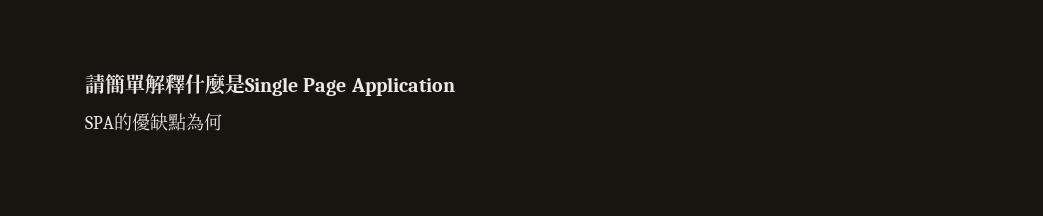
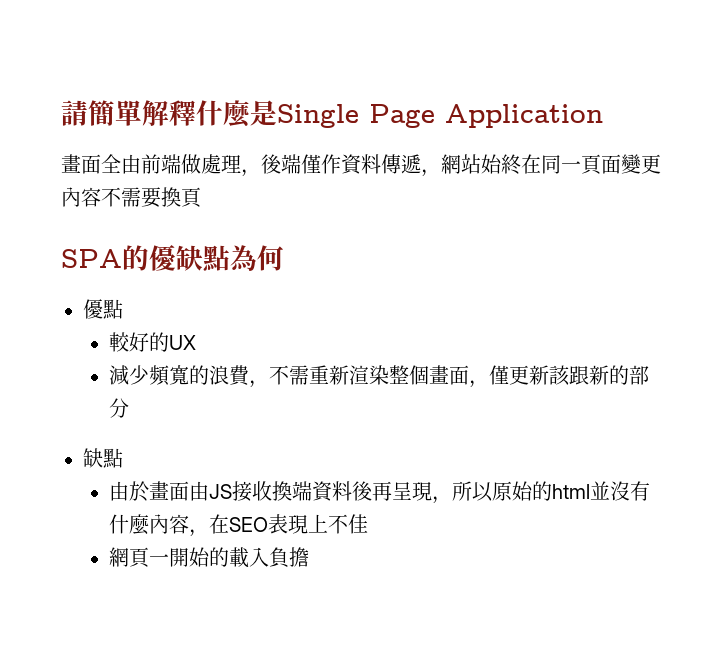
+ 畫面全由前端做處理，後端僅作資料傳遞，網站始終在同一頁面變更內容不需要換頁
  SPA的優缺點為何
+ 優點
+ 較好的UX
+ 減少頻寬的浪費，不需重新渲染整個畫面，僅更新該跟新的部分
+ 缺點
+ 由於畫面由JS接收換端資料後再呈現，所以原始的html並沒有什麼內容，在SEO表現上不佳
+ 網頁一開始的載入負擔

